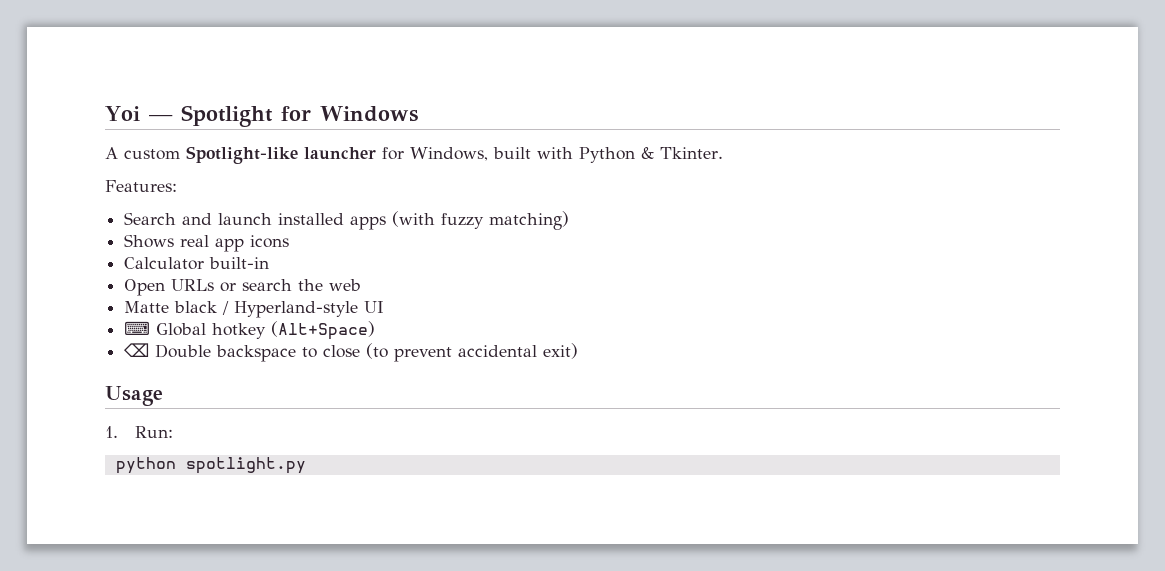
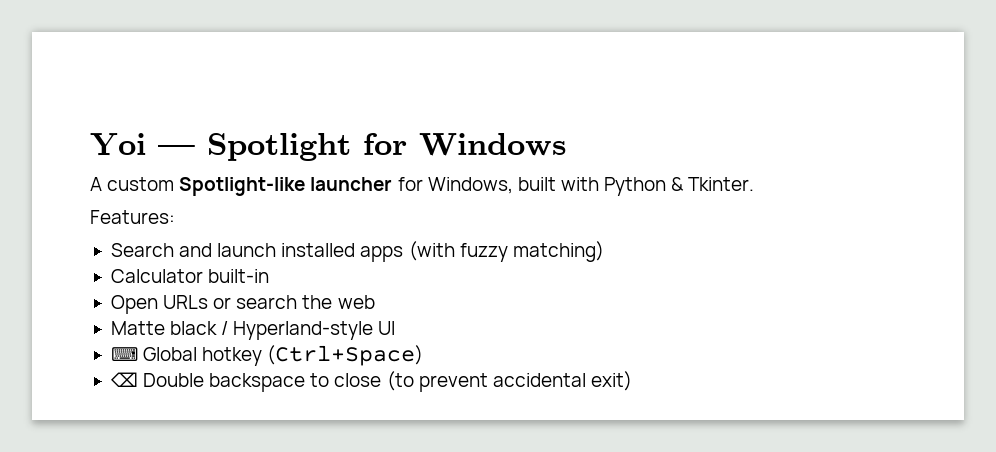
- Shows real app icons
- ⌨ Global hotkey (Alt+Space)
+ ⌨ Global hotkey (Ctrl+Space)
- Usage
- 1. Run:
- python spotlight.py

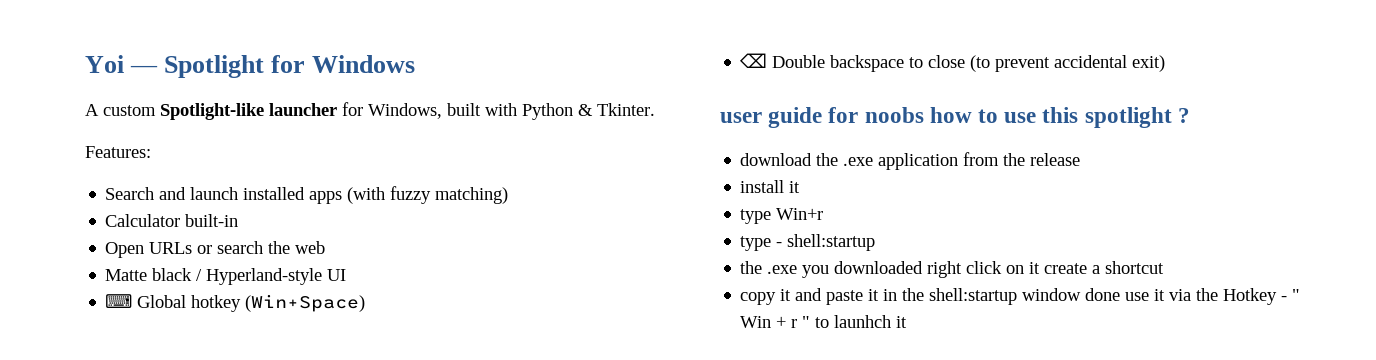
- ⌨ Global hotkey (Ctrl+Space)
+ ⌨ Global hotkey (Win+Space)
+ user guide for noobs how to use this spotlight ?
+ download the .exe application from the release
+ install it
+ type Win+r
+ type - shell:startup
+ the .exe you downloaded right click on it create a shortcut
+ copy it and paste it in the shell:startup window done use it via the Hotkey - " Win + r " to launhch it

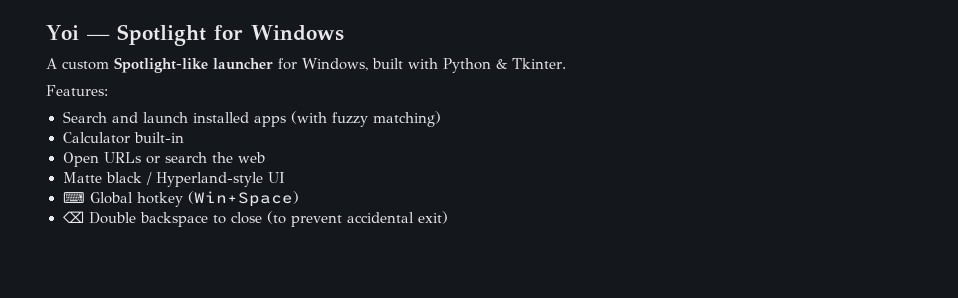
- user guide for noobs how to use this spotlight ?
- download the .exe application from the release
- install it
- type Win+r
- type - shell:startup
- the .exe you downloaded right click on it create a shortcut
- copy it and paste it in the shell:startup window done use it via the Hotkey - " Win + r " to launhch it

